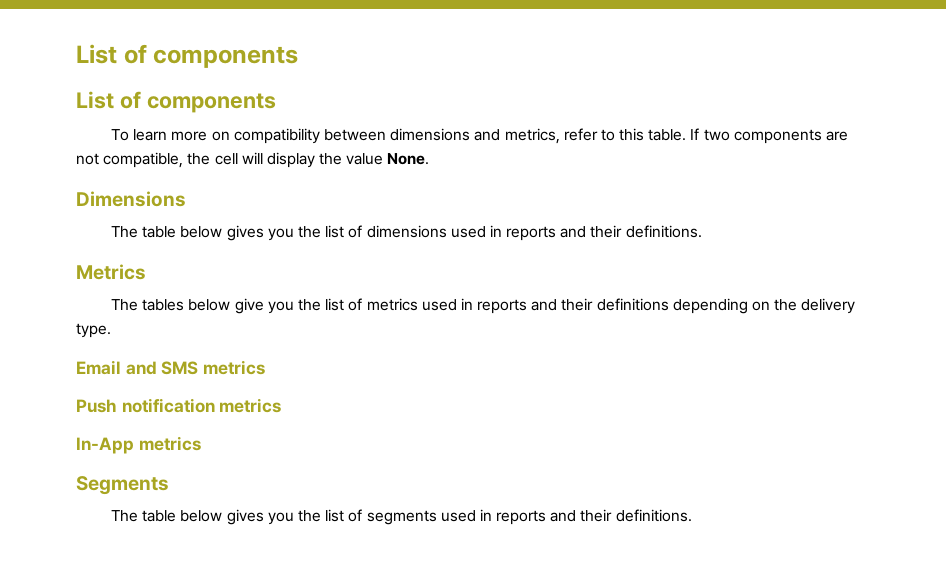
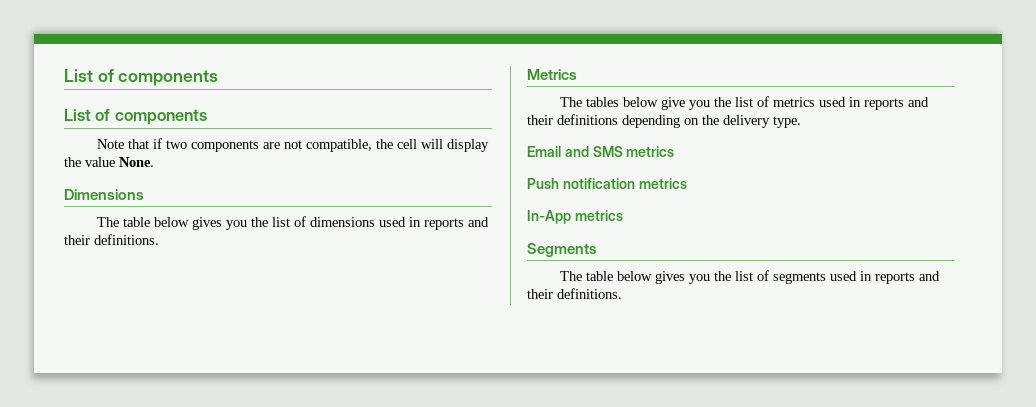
- To learn more on compatibility between dimensions and metrics, refer to this table. If two components are not compatible, the cell will display the value None.
+ Note that if two components are not compatible, the cell will display the value None.

